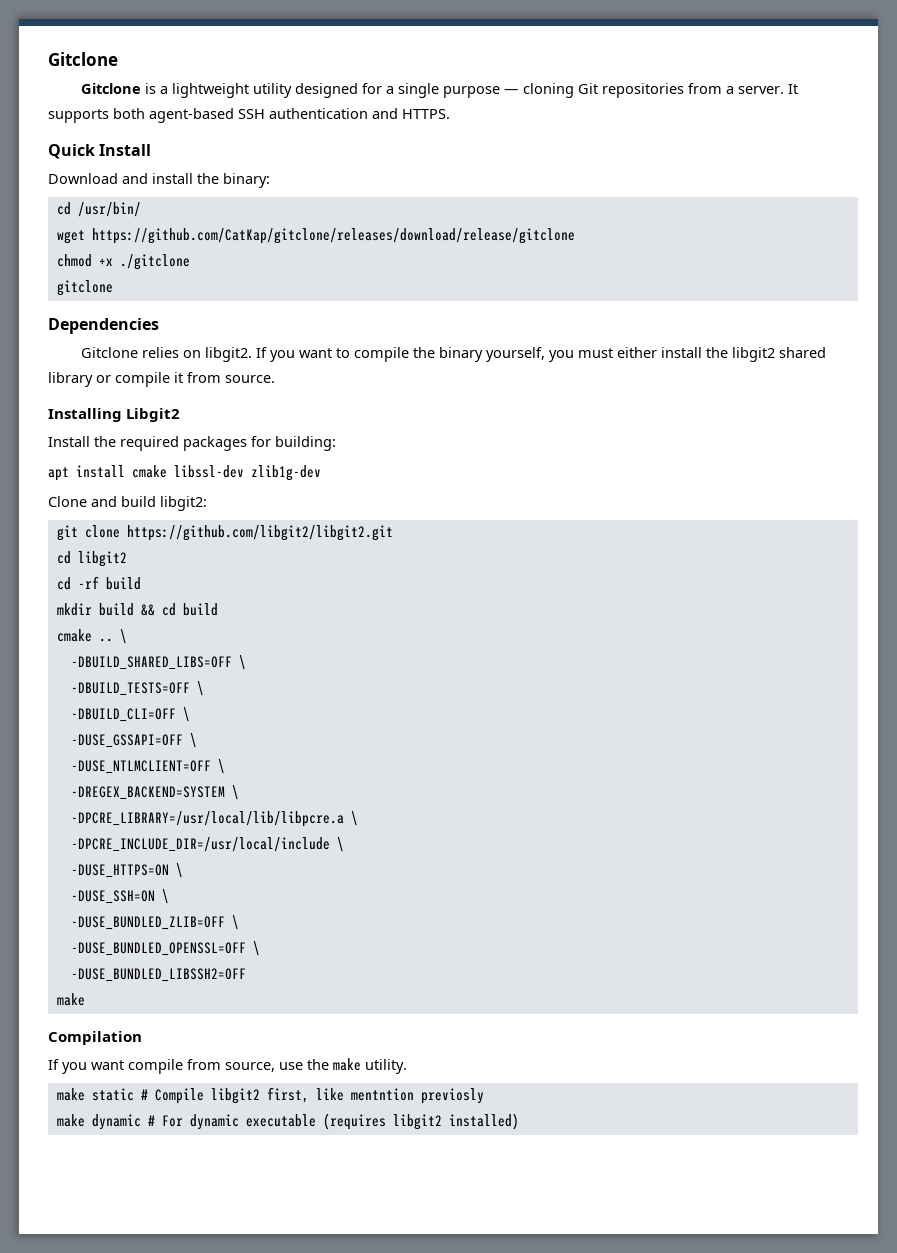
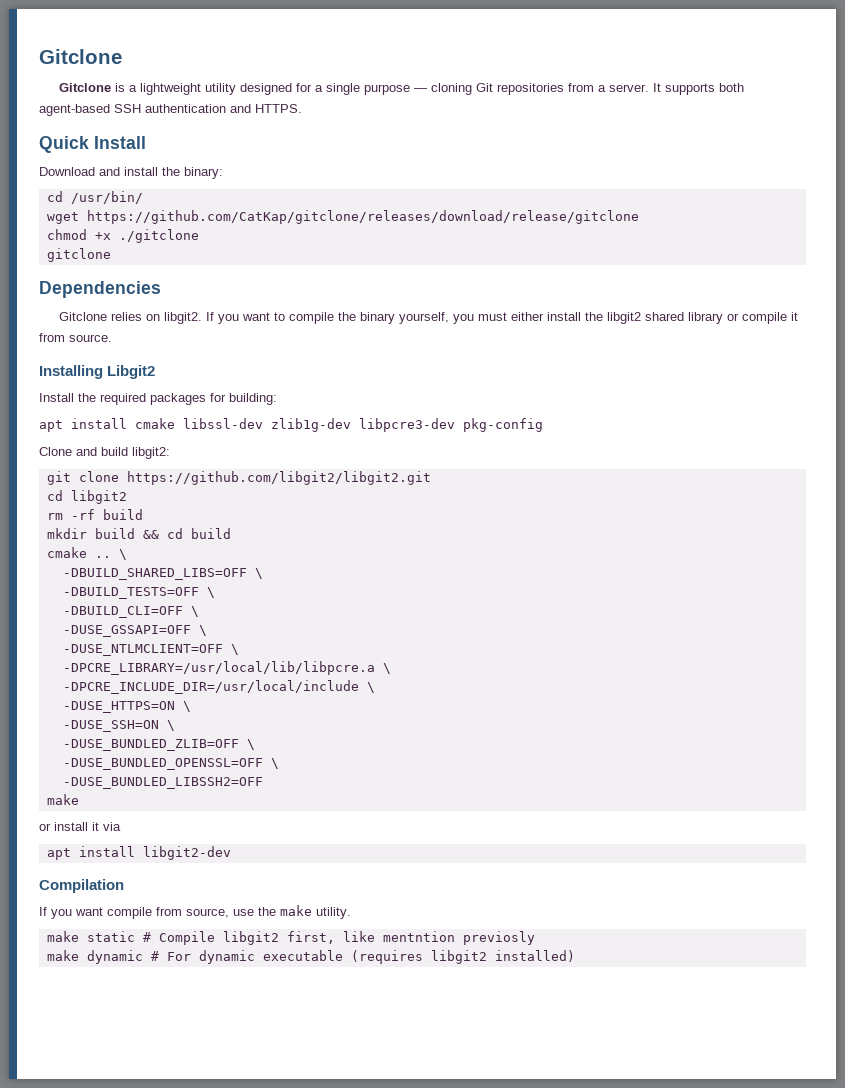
- apt install cmake libssl-dev zlib1g-dev
+ apt install cmake libssl-dev zlib1g-dev libpcre3-dev pkg-config
- cd -rf build
+ rm -rf build
- -DREGEX_BACKEND=SYSTEM \
+ or install it via
+ apt install libgit2-dev

